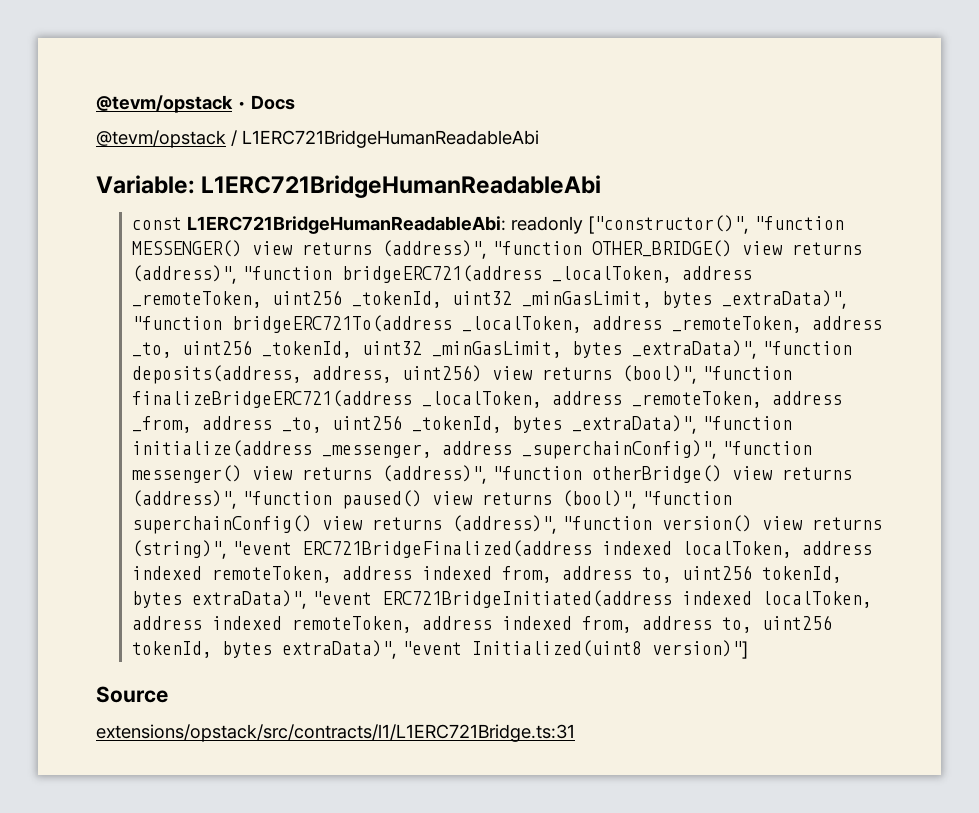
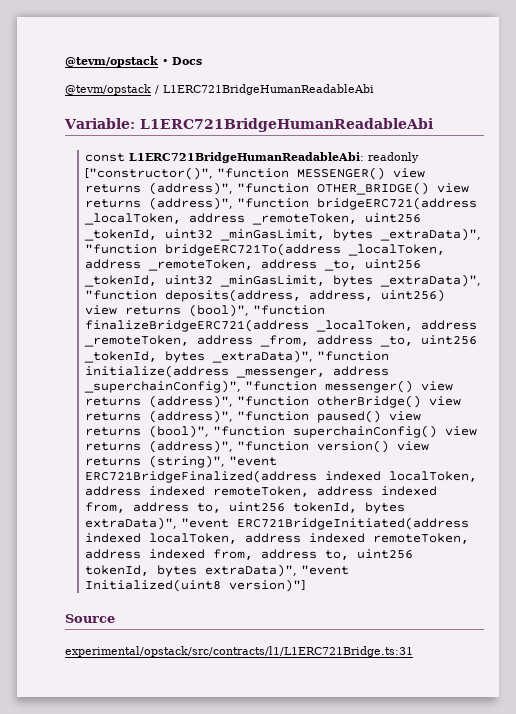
- extensions/opstack/src/contracts/l1/L1ERC721Bridge.ts:31
+ experimental/opstack/src/contracts/l1/L1ERC721Bridge.ts:31

